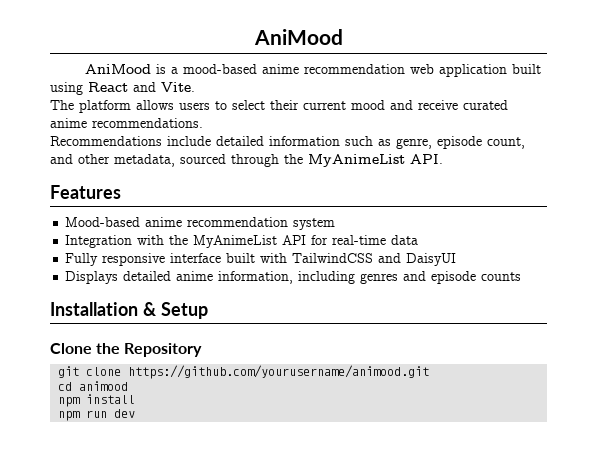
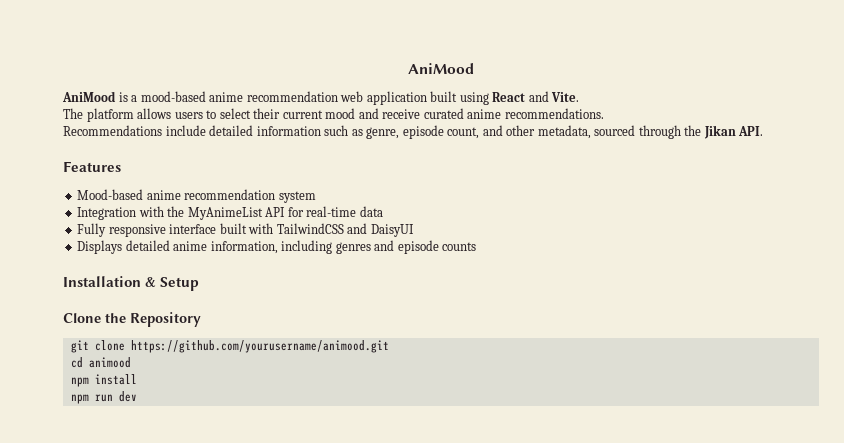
- Recommendations include detailed information such as genre, episode count, and other metadata, sourced through the MyAnimeList API.
+ Recommendations include detailed information such as genre, episode count, and other metadata, sourced through the Jikan API.

